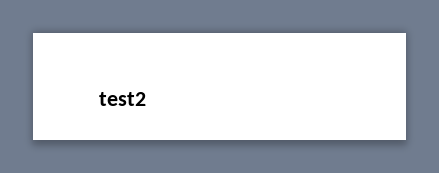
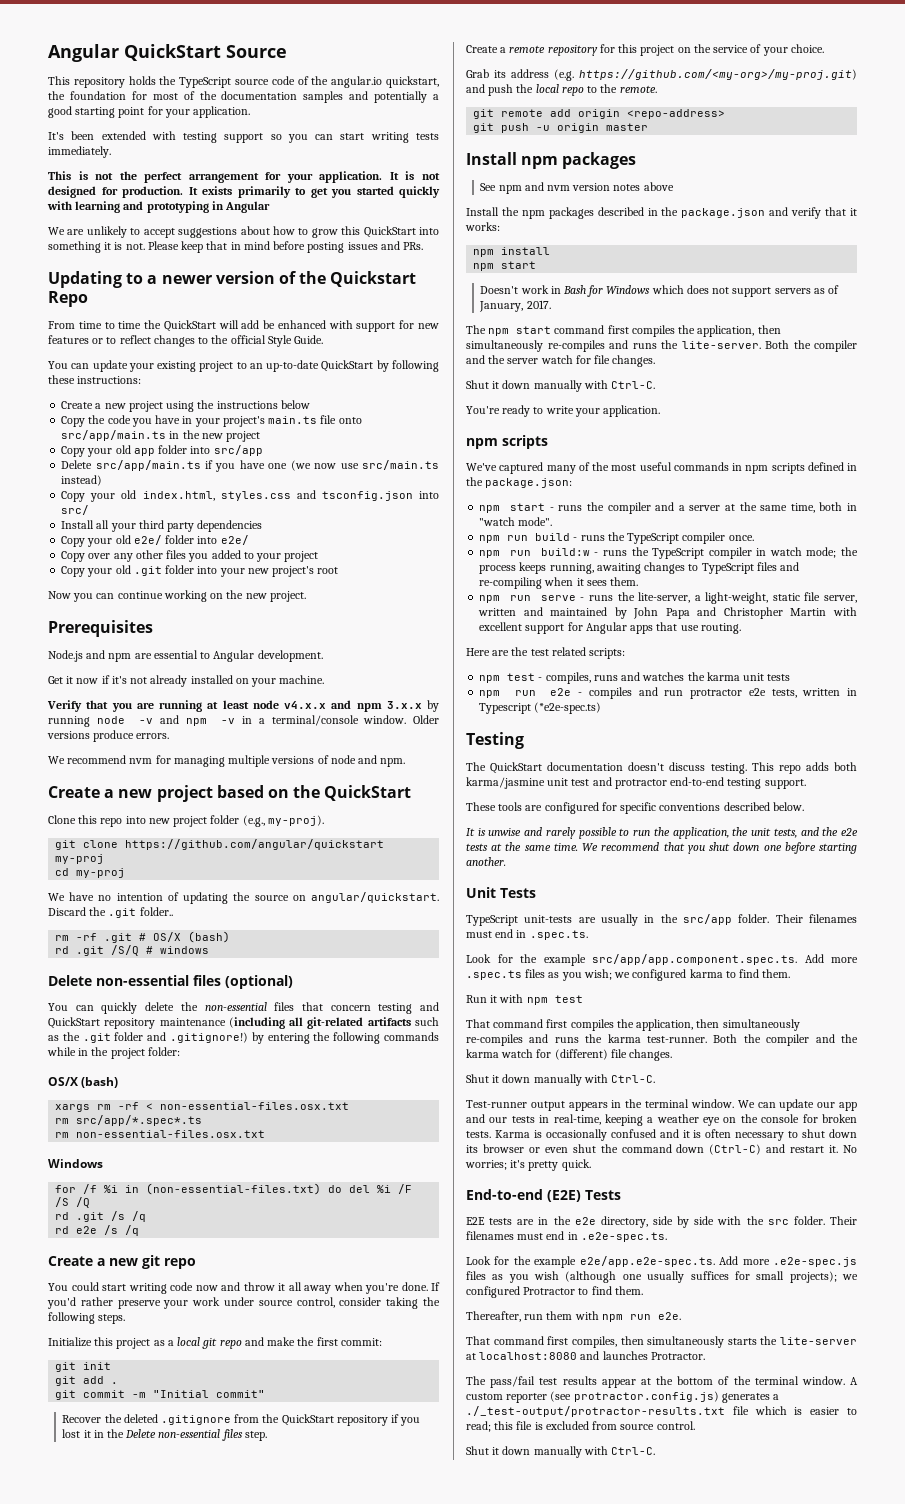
- test2
+ Angular QuickStart Source
+ This repository holds the TypeScript source code of the angular.io quickstart, the foundation for most of the documentation samples and potentially a good starting point for your application.
+ It's been extended with testing support so you can start writing tests immediately.
+ This is not the perfect arrangement for your application. It is not designed for production. It exists primarily to get you started quickly with learning and prototyping in Angular
+ We are unlikely to accept suggestions about how to grow this QuickStart into something it is not. Please keep that in mind before posting issues and PRs.
+ Updating to a newer version of the Quickstart Repo
+ From time to time the QuickStart will add be enhanced with support for new features or to reflect changes to the official Style Guide.
+ You can update your existing project to an up-to-date QuickStart by following these instructions:
+ Create a new project using the instructions below
+ Copy the code you have in your project's main.ts file onto src/app/main.ts in the new project
+ Copy your old app folder into src/app
+ Delete src/app/main.ts if you have one (we now use src/main.ts instead)
+ Copy your old index.html, styles.css and tsconfig.json into src/
+ Install all your third party dependencies
+ Copy your old e2e/ folder into e2e/
+ Copy over any other files you added to your project
+ Copy your old .git folder into your new project's root
+ Now you can continue working on the new project.
+ Prerequisites
+ Node.js and npm are essential to Angular development.
+ Get it now if it's not already installed on your machine.
+ Verify that you are running at least node v4.x.x and npm 3.x.x by running node -v and npm -v in a terminal/console window. Older versions produce errors.
+ We recommend nvm for managing multiple versions of node and npm.
+ Create a new project based on the QuickStart
+ Clone this repo into new project folder (e.g., my-proj).
+ git clone https://github.com/angular/quickstart my-proj
+ cd my-proj
+ We have no intention of updating the source on angular/quickstart. Discard the .git folder..
+ rm -rf .git # OS/X (bash)
+ rd .git /S/Q # windows
+ Delete non-essential files (optional)
+ You can quickly delete the non-essential files that concern testing and QuickStart repository maintenance (including all git-related artifacts such as the .git folder and .gitignore!) by entering the following commands while in the project folder:
+ OS/X (bash)
+ xargs rm -rf < non-essential-files.osx.txt
+ rm src/app/*.spec*.ts
+ rm non-essential-files.osx.txt
+ Windows
+ for /f %i in (non-essential-files.txt) do del %i /F /S /Q
+ rd .git /s /q
+ rd e2e /s /q
+ Create a new git repo
+ You could start writing code now and throw it all away when you're done. If you'd rather preserve your work under source control, consider taking the following steps.
+ Initialize this project as a local git repo and make the first commit:
+ git init
+ git add .
+ git commit -m "Initial commit"
+ Recover the deleted .gitignore from the QuickStart repository if you lost it in the Delete non-essential files step.
+ Create a remote repository for this project on the service of your choice.
+ Grab its address (e.g. https://github.com/<my-org>/my-proj.git) and push the local repo to the remote.
+ git remote add origin <repo-address>
+ git push -u origin master
+ Install npm packages
+ See npm and nvm version notes above
+ Install the npm packages described in the package.json and verify that it works:
+ npm install
+ npm start
+ Doesn't work in Bash for Windows which does not support servers as of January, 2017.
+ The npm start command first compiles the application, then simultaneously re-compiles and runs the lite-server. Both the compiler and the server watch for file changes.
+ Shut it down manually with Ctrl-C.
+ You're ready to write your application.
+ npm scripts
+ We've captured many of the most useful commands in npm scripts defined in the package.json:
+ npm start - runs the compiler and a server at the same time, both in "watch mode".
+ npm run build - runs the TypeScript compiler once.
+ npm run build:w - runs the TypeScript compiler in watch mode; the process keeps running, awaiting changes to TypeScript files and re-compiling when it sees them.
+ npm run serve - runs the lite-server, a light-weight, static file server, written and maintained by John Papa and Christopher Martin with excellent support for Angular apps that use routing.
+ Here are the test related scripts:
+ npm test - compiles, runs and watches the karma unit tests
+ npm run e2e - compiles and run protractor e2e tests, written in Typescript (*e2e-spec.ts)
+ Testing
+ The QuickStart documentation doesn't discuss testing. This repo adds both karma/jasmine unit test and protractor end-to-end testing support.
+ These tools are configured for specific conventions described below.
+ It is unwise and rarely possible to run the application, the unit tests, and the e2e tests at the same time. We recommend that you shut down one before starting another.
+ Unit Tests
+ TypeScript unit-tests are usually in the src/app folder. Their filenames must end in .spec.ts.
+ Look for the example src/app/app.component.spec.ts. Add more .spec.ts files as you wish; we configured karma to find them.
+ Run it with npm test
+ That command first compiles the application, then simultaneously re-compiles and runs the karma test-runner. Both the compiler and the karma watch for (different) file changes.
+ Shut it down manually with Ctrl-C.
+ Test-runner output appears in the terminal window. We can update our app and our tests in real-time, keeping a weather eye on the console for broken tests. Karma is occasionally confused and it is often necessary to shut down its browser or even shut the command down (Ctrl-C) and restart it. No worries; it's pretty quick.
+ End-to-end (E2E) Tests
+ E2E tests are in the e2e directory, side by side with the src folder. Their filenames must end in .e2e-spec.ts.
+ Look for the example e2e/app.e2e-spec.ts. Add more .e2e-spec.js files as you wish (although one usually suffices for small projects); we configured Protractor to find them.
+ Thereafter, run them with npm run e2e.
+ That command first compiles, then simultaneously starts the lite-server at localhost:8080 and launches Protractor.
+ The pass/fail test results appear at the bottom of the terminal window. A custom reporter (see protractor.config.js) generates a ./_test-output/protractor-results.txt file which is easier to read; this file is excluded from source control.
+ Shut it down manually with Ctrl-C.

